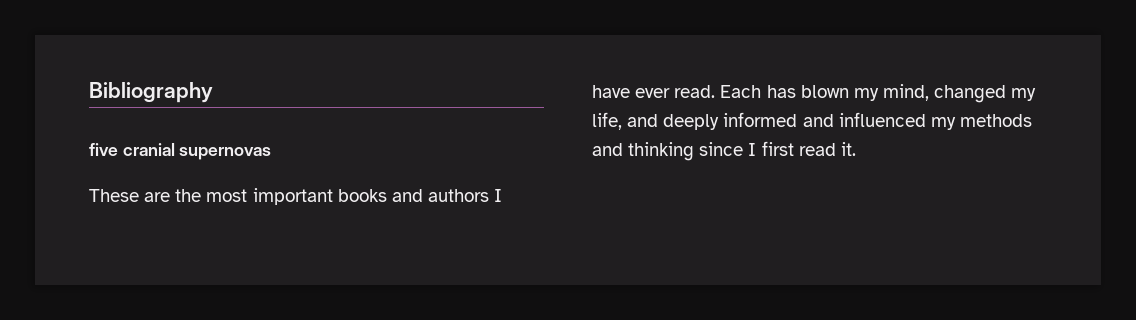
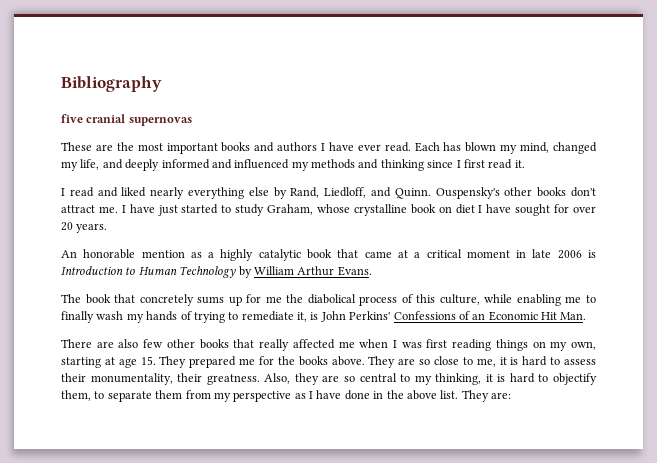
+ I read and liked nearly everything else by Rand, Liedloff, and Quinn. Ouspensky's other books don't attract me. I have just started to study Graham, whose crystalline book on diet I have sought for over 20 years.
+ An honorable mention as a highly catalytic book that came at a critical moment in late 2006 is Introduction to Human Technology by William Arthur Evans.
+ The book that concretely sums up for me the diabolical process of this culture, while enabling me to finally wash my hands of trying to remediate it, is John Perkins' Confessions of an Economic Hit Man.
+ There are also few other books that really affected me when I was first reading things on my own, starting at age 15. They prepared me for the books above. They are so close to me, it is hard to assess their monumentality, their greatness. Also, they are so central to my thinking, it is hard to objectify them, to separate them from my perspective as I have done in the above list. They are:

